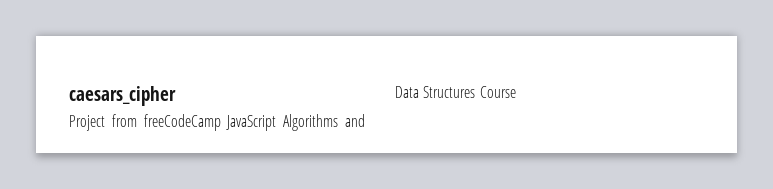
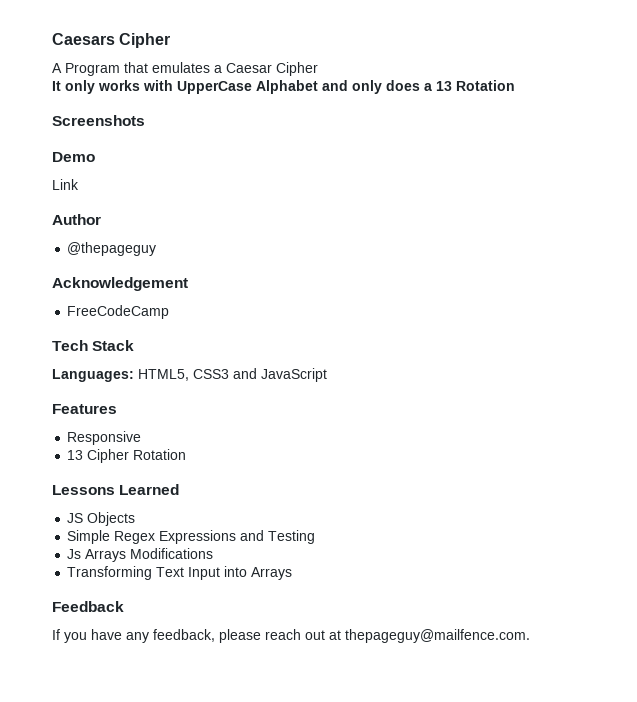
- caesars_cipher
- Project from freeCodeCamp JavaScript Algorithms and Data Structures Course
+ Caesars Cipher
+ A Program that emulates a Caesar Cipher
+ It only works with UpperCase Alphabet and only does a 13 Rotation
+ Screenshots
+ Demo
+ Link
+ Author
+ @thepageguy
+ Acknowledgement
+ FreeCodeCamp
+ Tech Stack
+ Languages: HTML5, CSS3 and JavaScript
+ Features
+ Responsive
+ 13 Cipher Rotation
+ Lessons Learned
+ JS Objects
+ Simple Regex Expressions and Testing
+ Js Arrays Modifications
+ Transforming Text Input into Arrays
+ Feedback
+ If you have any feedback, please reach out at thepageguy@mailfence.com.

